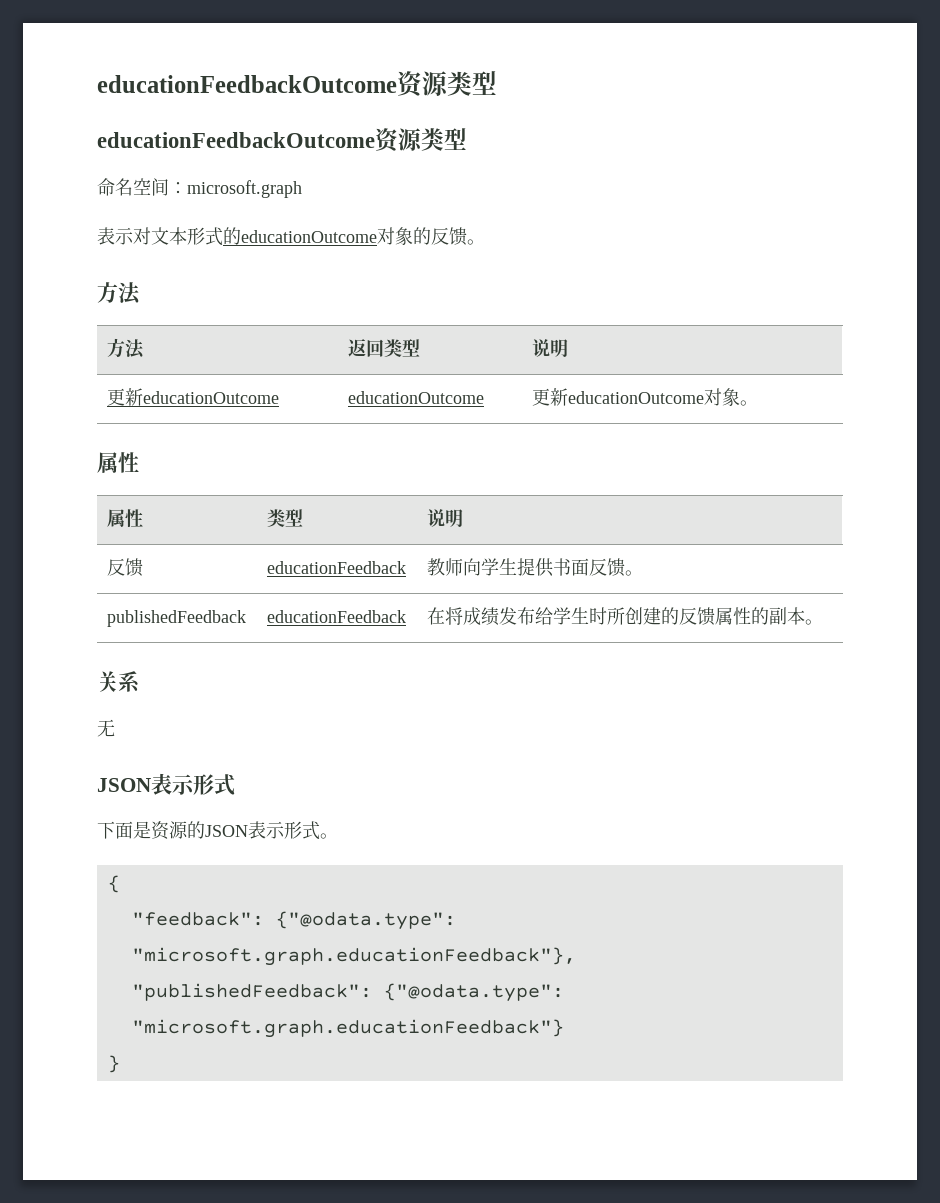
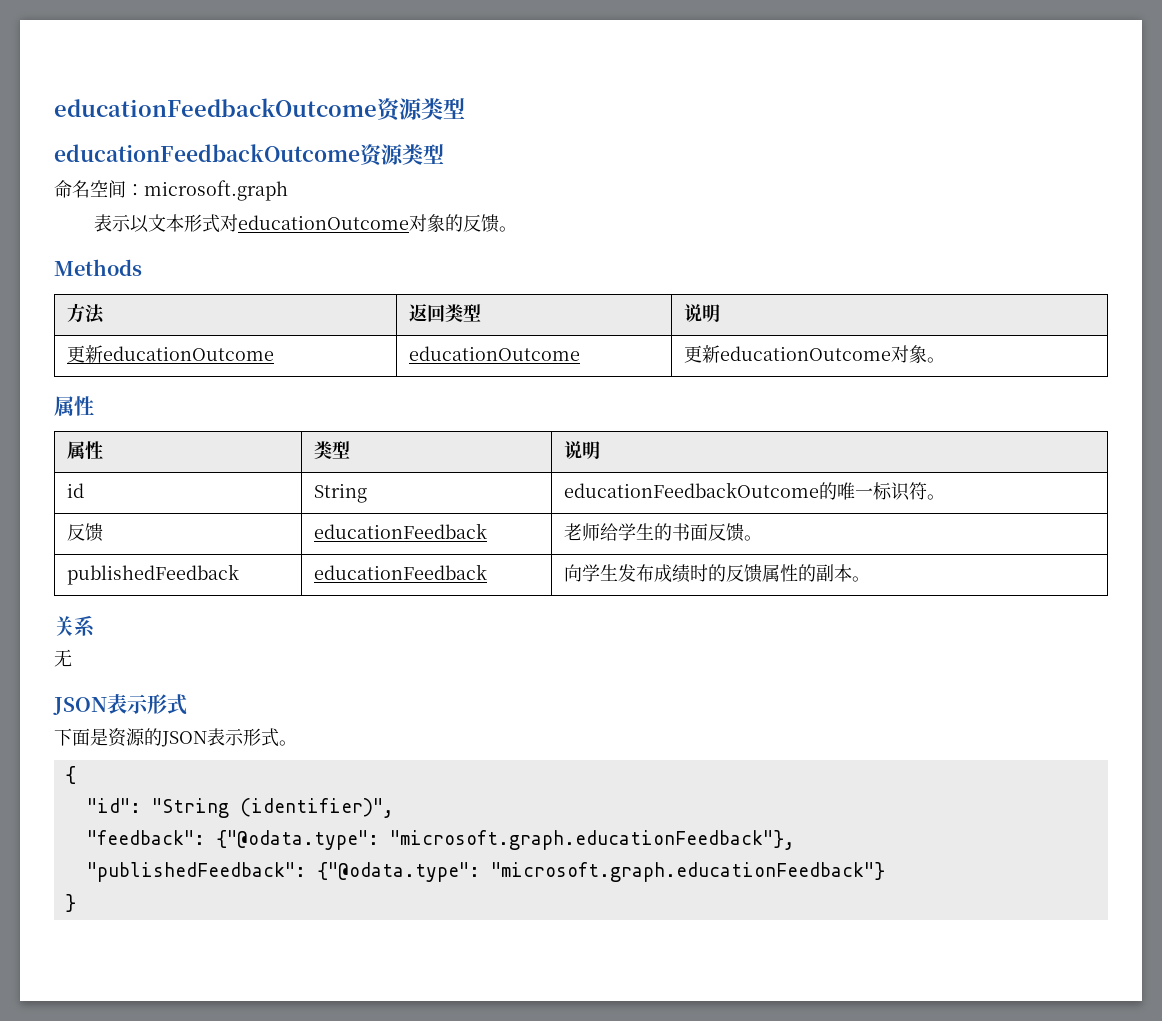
- 表示对文本形式的educationOutcome对象的反馈。
- 方法
+ 表示以文本形式对educationOutcome对象的反馈。
+ Methods
+ id | String | educationFeedbackOutcome的唯一标识符。
- 反馈 | educationFeedback | 教师向学生提供书面反馈。
+ 反馈 | educationFeedback | 老师给学生的书面反馈。
- publishedFeedback | educationFeedback | 在将成绩发布给学生时所创建的反馈属性的副本。
+ publishedFeedback | educationFeedback | 向学生发布成绩时的反馈属性的副本。
+ "id": "String (identifier)",

